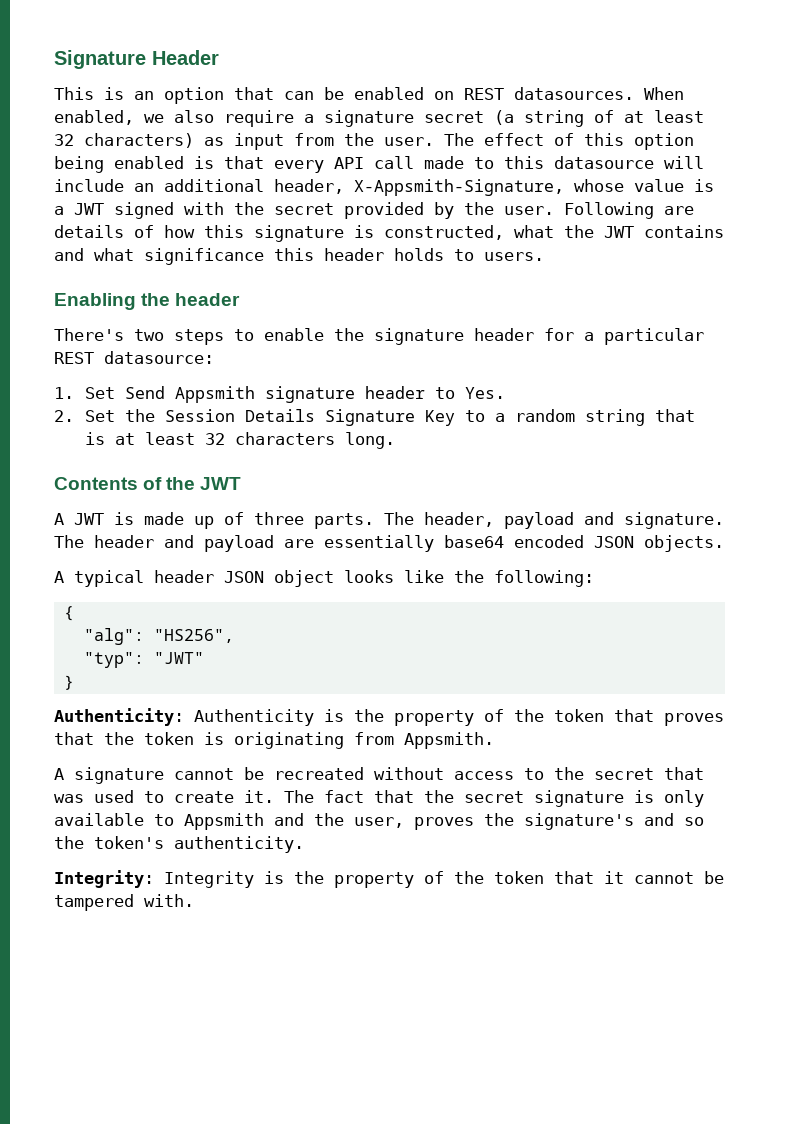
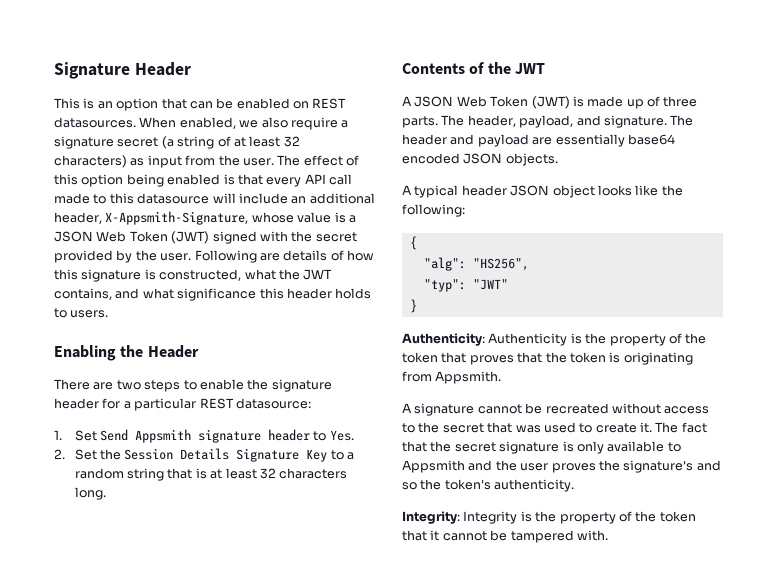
- The effect of this option being enabled is that every API call made to this datasource will include an additional header, X-Appsmith-Signature, whose value is a JWT signed with the secret provided by the user.
+ The effect of this option being enabled is that every API call made to this datasource will include an additional header, X-Appsmith-Signature, whose value is a JSON Web Token (JWT) signed with the secret provided by the user.
- Following are details of how this signature is constructed, what the JWT contains and what significance this header holds to users.
+ Following are details of how this signature is constructed, what the JWT contains, and what significance this header holds to users.
- Enabling the header
- There's two steps to enable the signature header for a particular REST datasource:
+ Enabling the Header
+ There are two steps to enable the signature header for a particular REST datasource:
- A JWT is made up of three parts.
+ A JSON Web Token (JWT) is made up of three parts.
- The header, payload and signature.
+ The header, payload, and signature.
- The fact that the secret signature is only available to Appsmith and the user, proves the signature's and so the token's authenticity.
+ The fact that the secret signature is only available to Appsmith and the user proves the signature's and so the token's authenticity.

